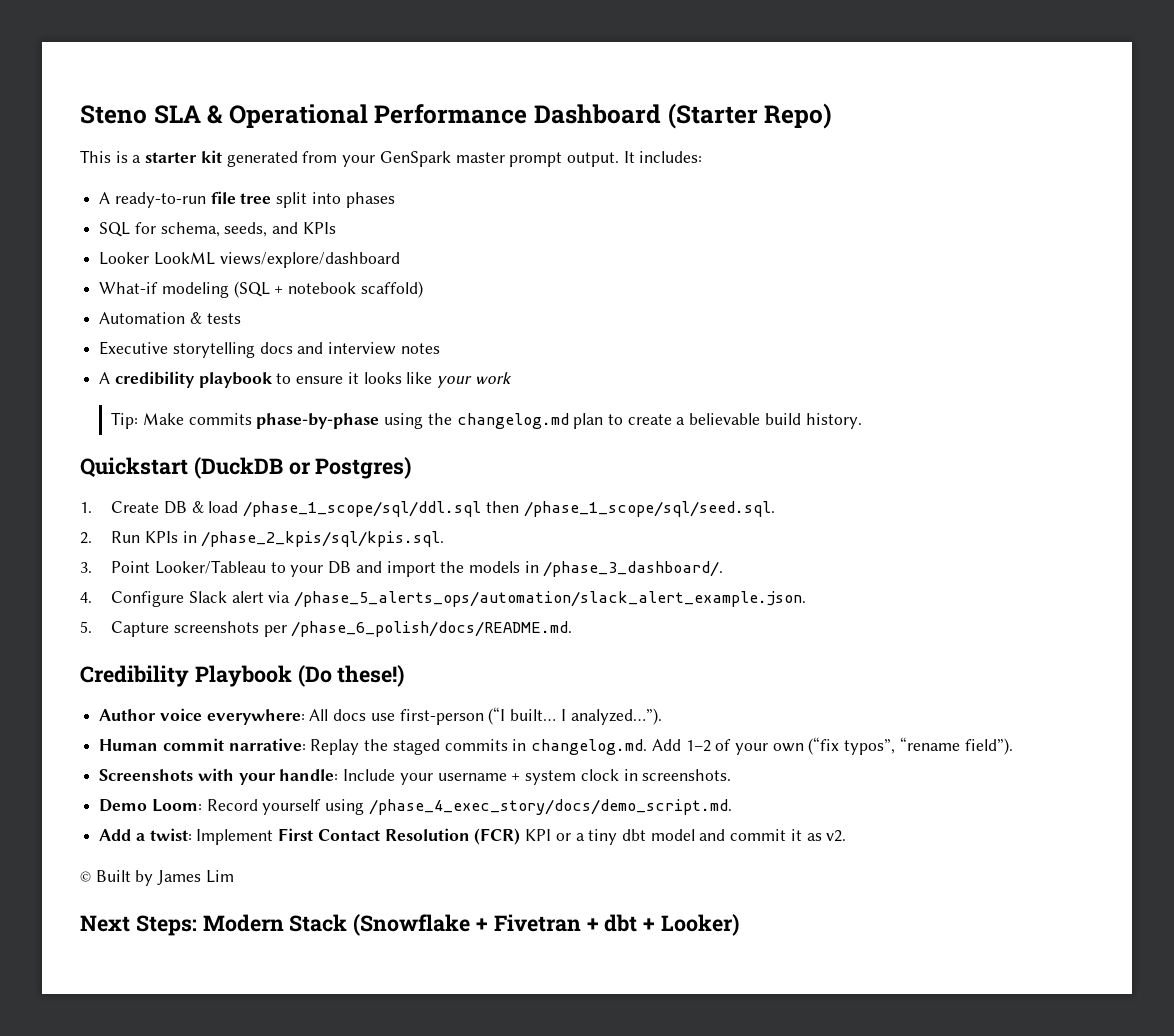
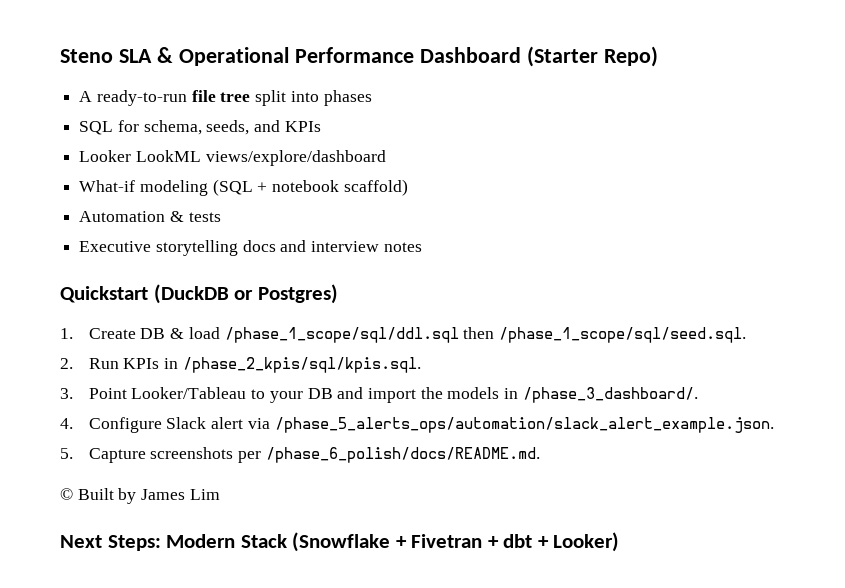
- This is a starter kit generated from your GenSpark master prompt output. It includes:
- A credibility playbook to ensure it looks like your work
- Tip: Make commits phase-by-phase using the changelog.md plan to create a believable build history.
- Credibility Playbook (Do these!)
- Author voice everywhere: All docs use first-person (“I built… I analyzed…”).
- Human commit narrative: Replay the staged commits in changelog.md. Add 1–2 of your own (“fix typos”, “rename field”).
- Screenshots with your handle: Include your username + system clock in screenshots.
- Demo Loom: Record yourself using /phase_4_exec_story/docs/demo_script.md.
- Add a twist: Implement First Contact Resolution (FCR) KPI or a tiny dbt model and commit it as v2.

